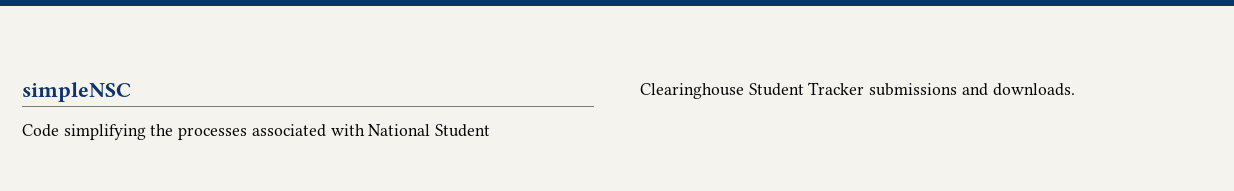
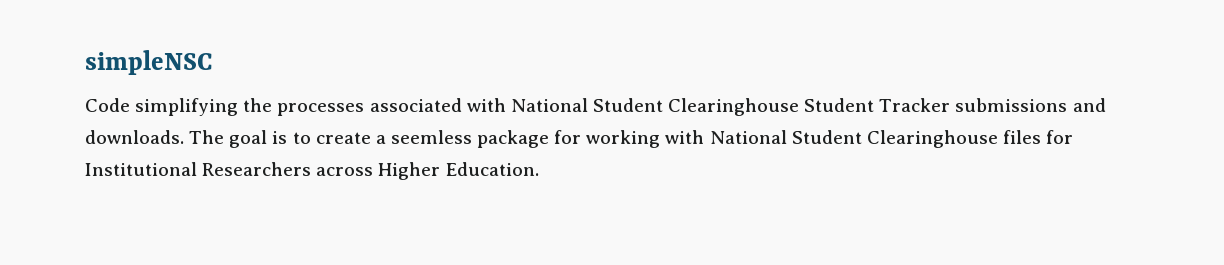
+ The goal is to create a seemless package for working with National Student Clearinghouse files for Institutional Researchers across Higher Education.

